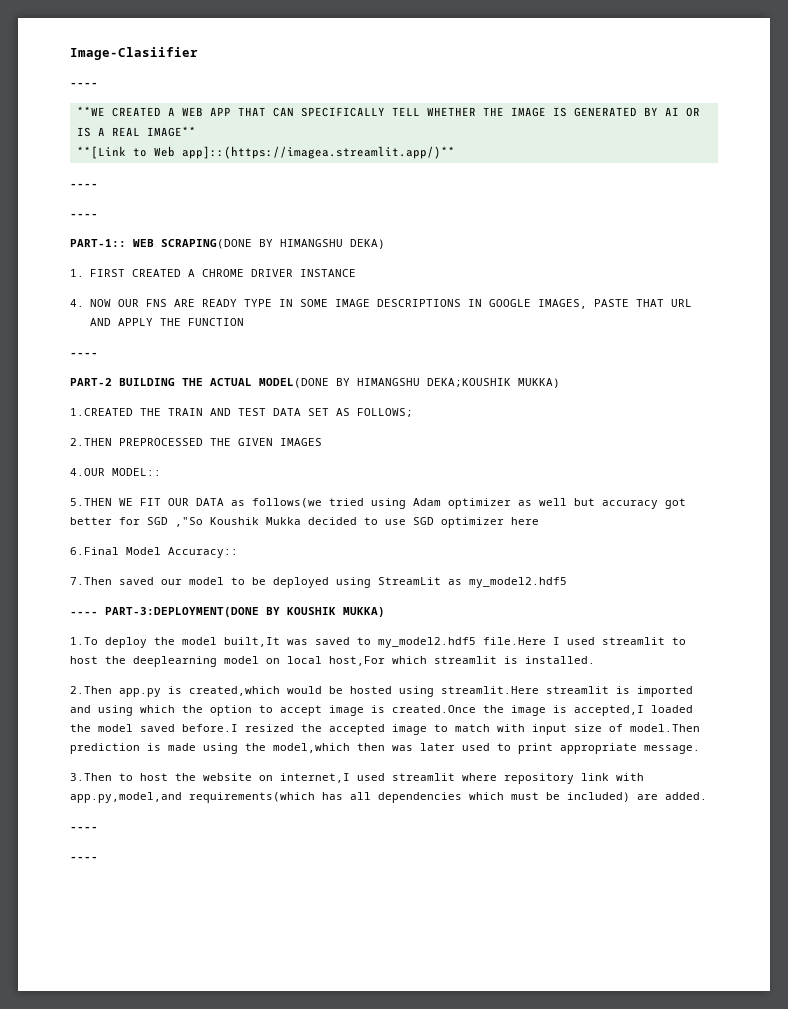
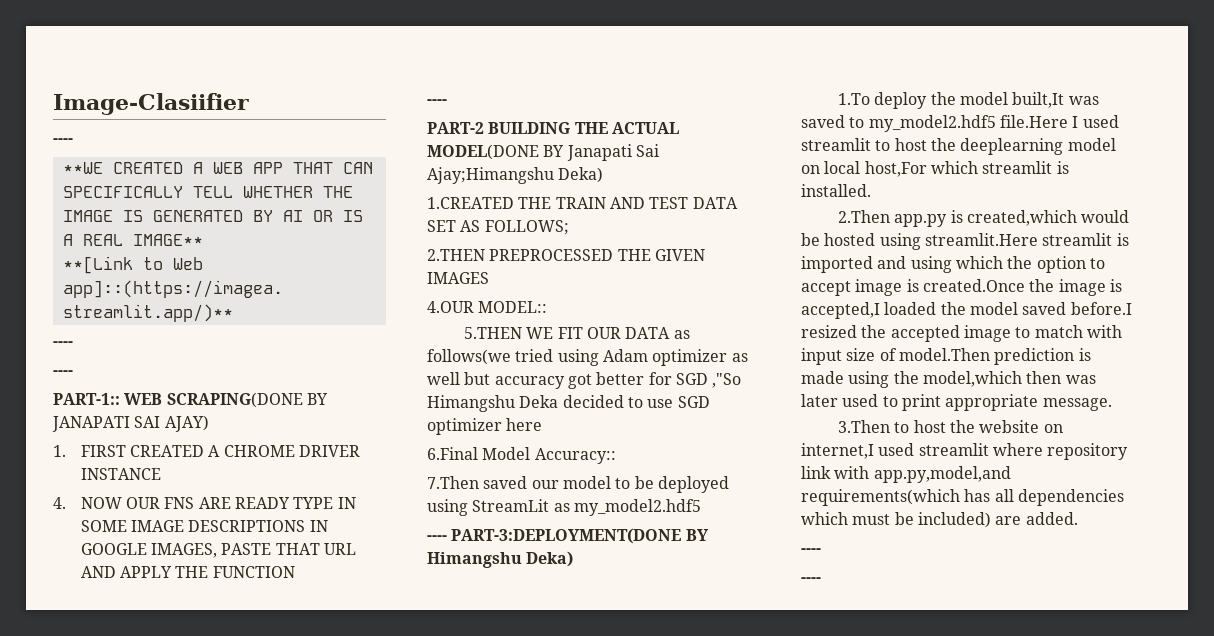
- PART-1:: WEB SCRAPING(DONE BY HIMANGSHU DEKA)
+ PART-1:: WEB SCRAPING(DONE BY JANAPATI SAI AJAY)
- PART-2 BUILDING THE ACTUAL MODEL(DONE BY HIMANGSHU DEKA;KOUSHIK MUKKA)
+ PART-2 BUILDING THE ACTUAL MODEL(DONE BY Janapati Sai Ajay;Himangshu Deka)
- 5.THEN WE FIT OUR DATA as follows(we tried using Adam optimizer as well but accuracy got better for SGD ,"So Koushik Mukka decided to use SGD optimizer here
+ 5.THEN WE FIT OUR DATA as follows(we tried using Adam optimizer as well but accuracy got better for SGD ,"So Himangshu Deka decided to use SGD optimizer here
- ---- PART-3:DEPLOYMENT(DONE BY KOUSHIK MUKKA)
+ ---- PART-3:DEPLOYMENT(DONE BY Himangshu Deka)

